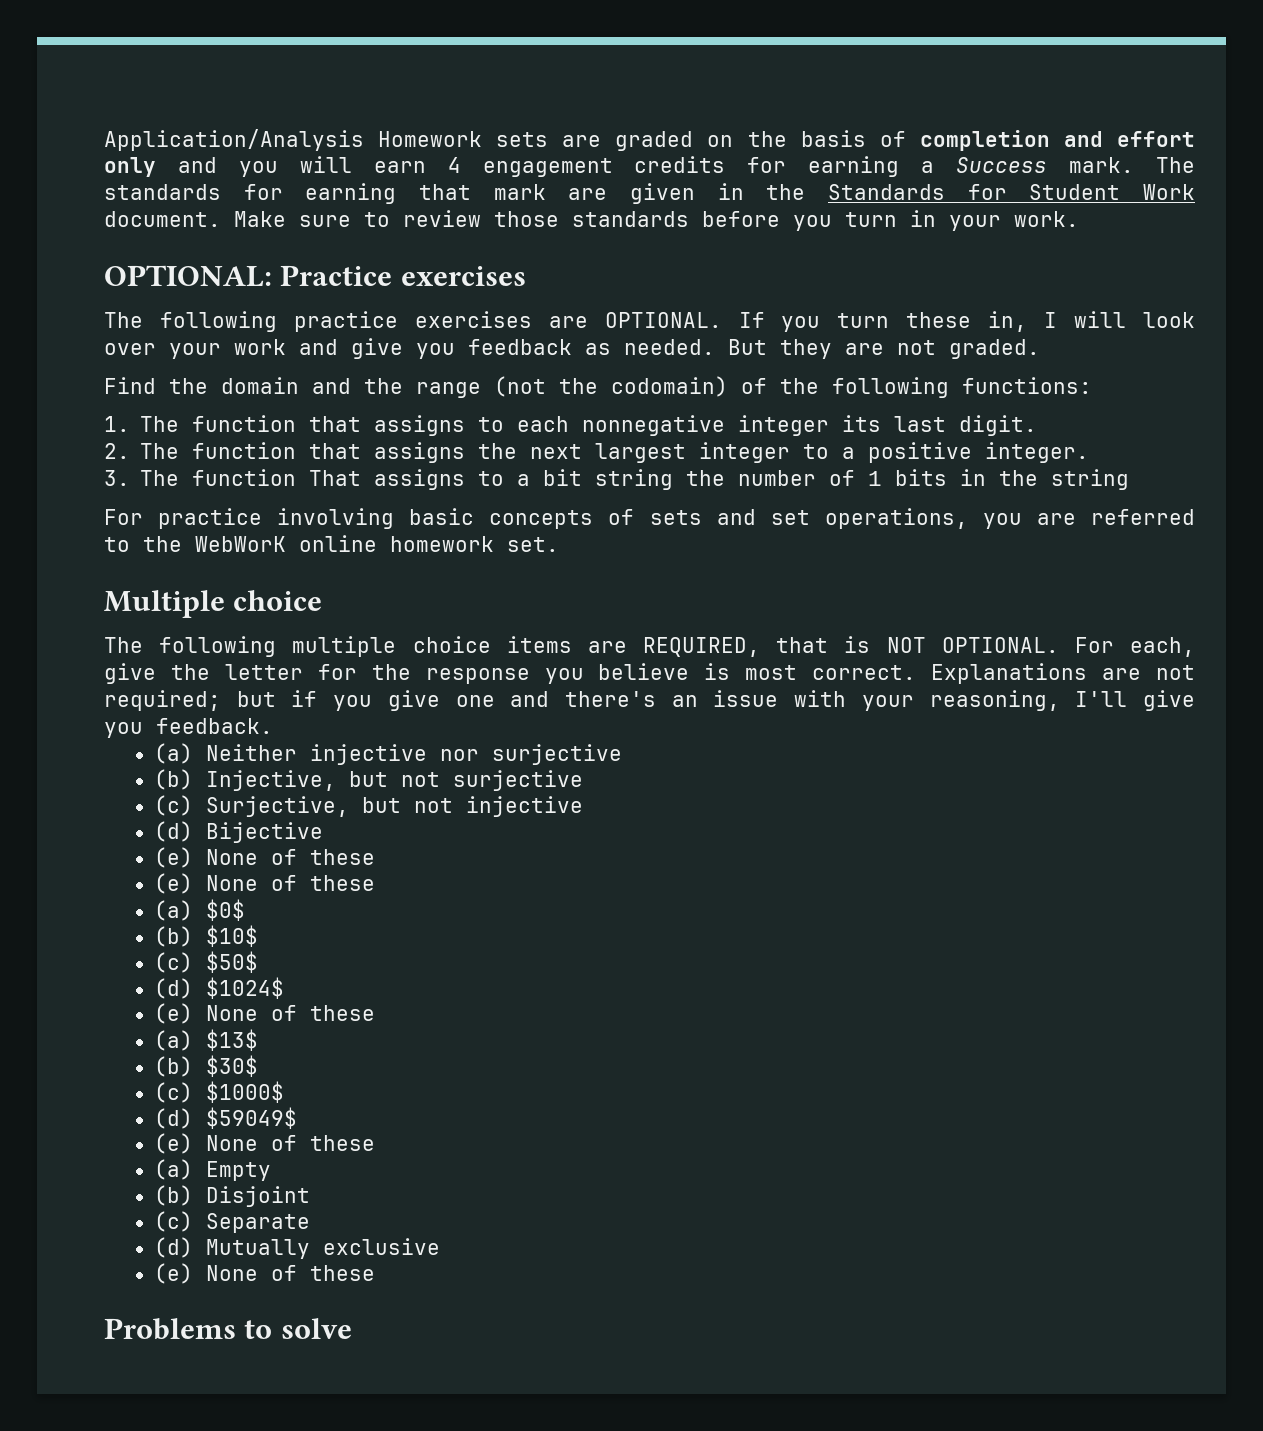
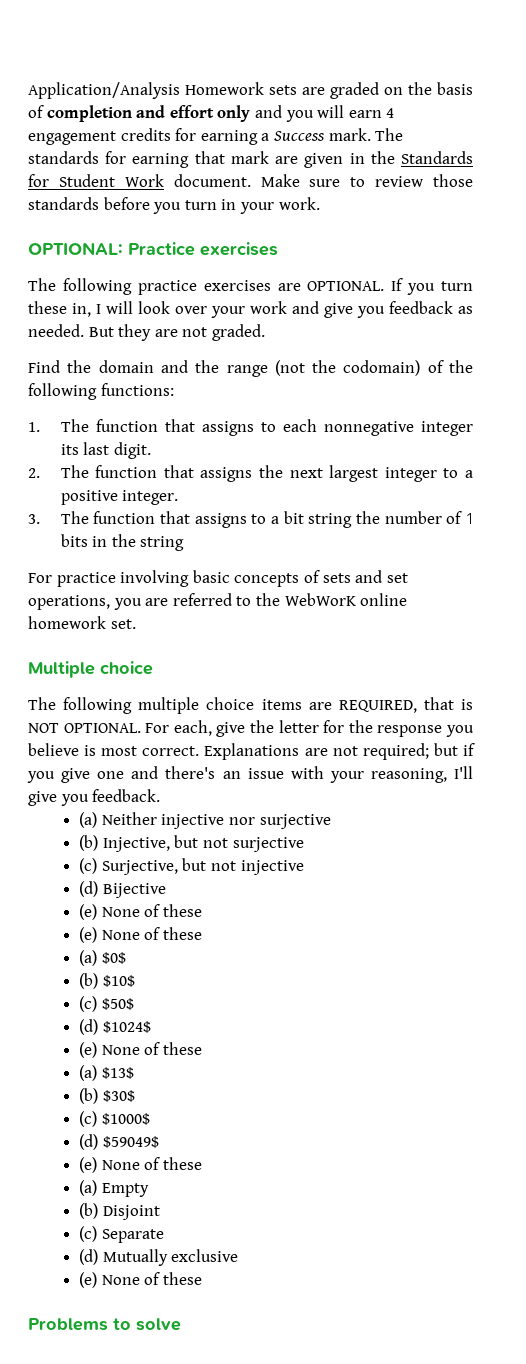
- 3. The function That assigns to a bit string the number of 1 bits in the string
+ 3. The function that assigns to a bit string the number of 1 bits in the string

